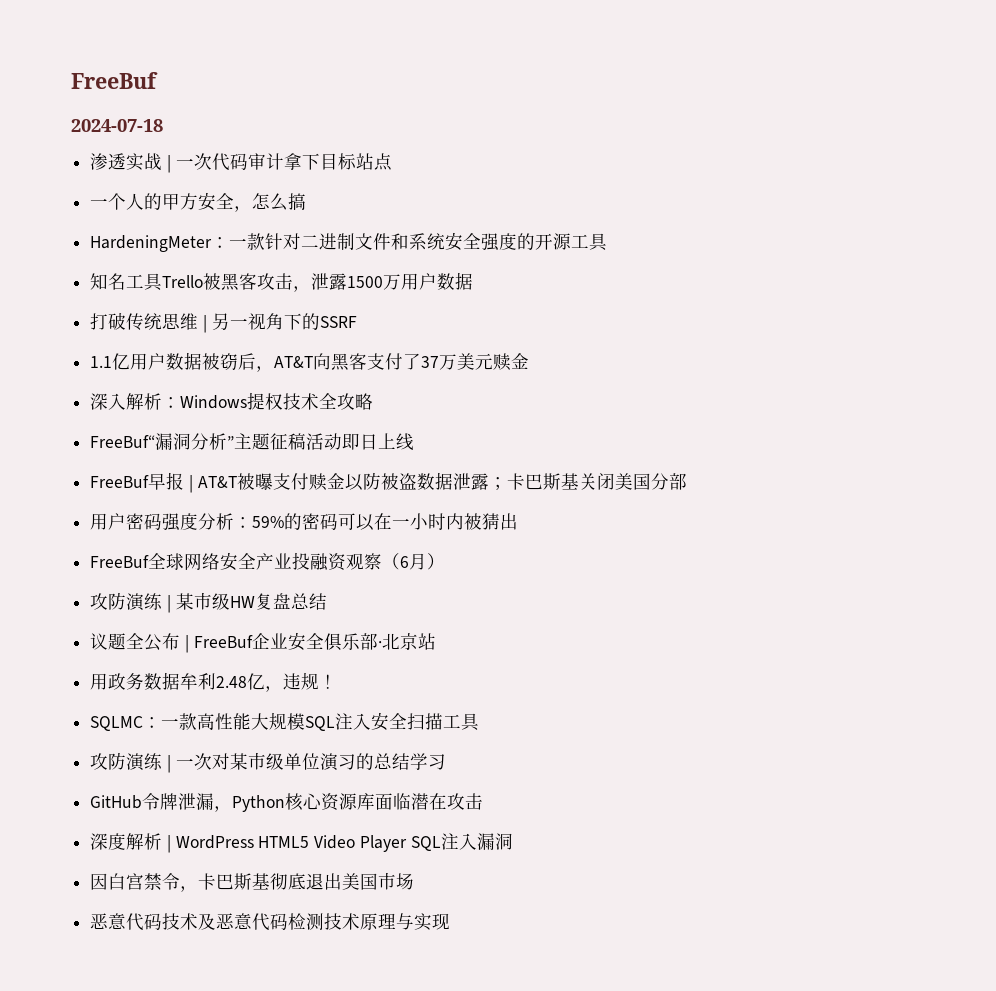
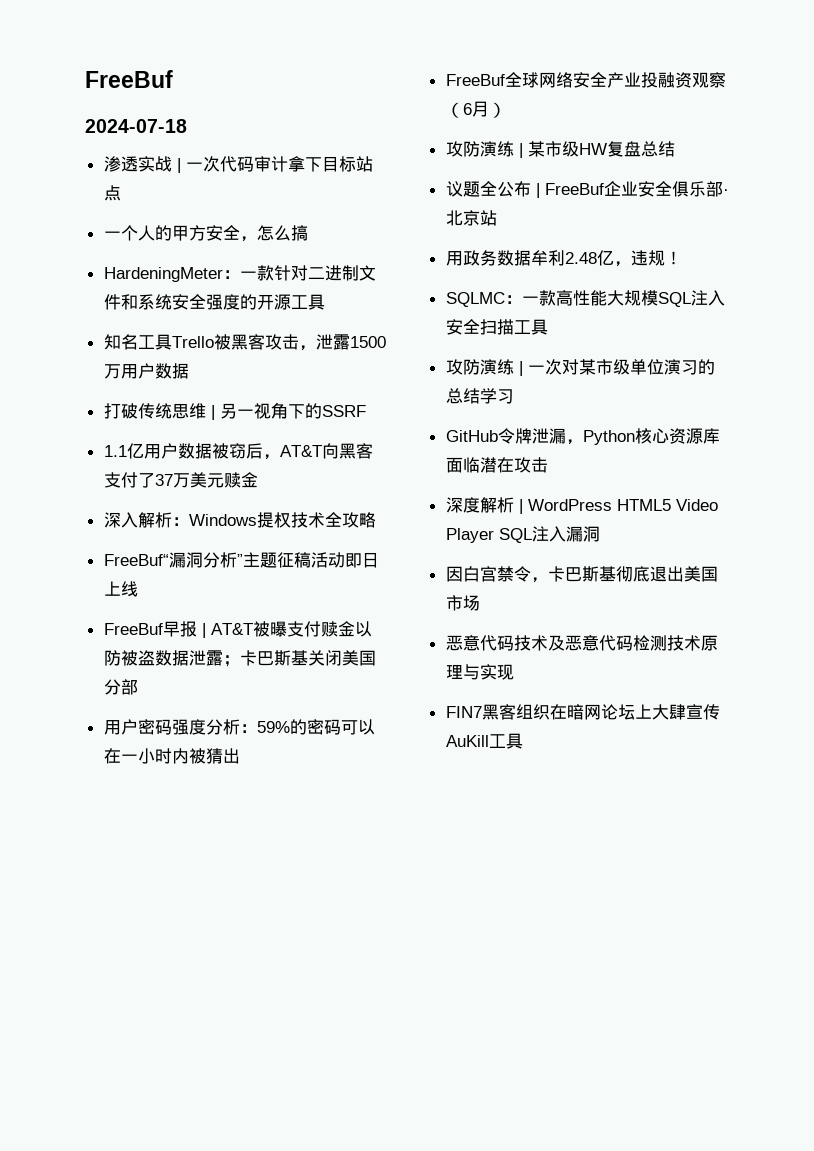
+ FIN7黑客组织在暗网论坛上大肆宣传AuKill工具

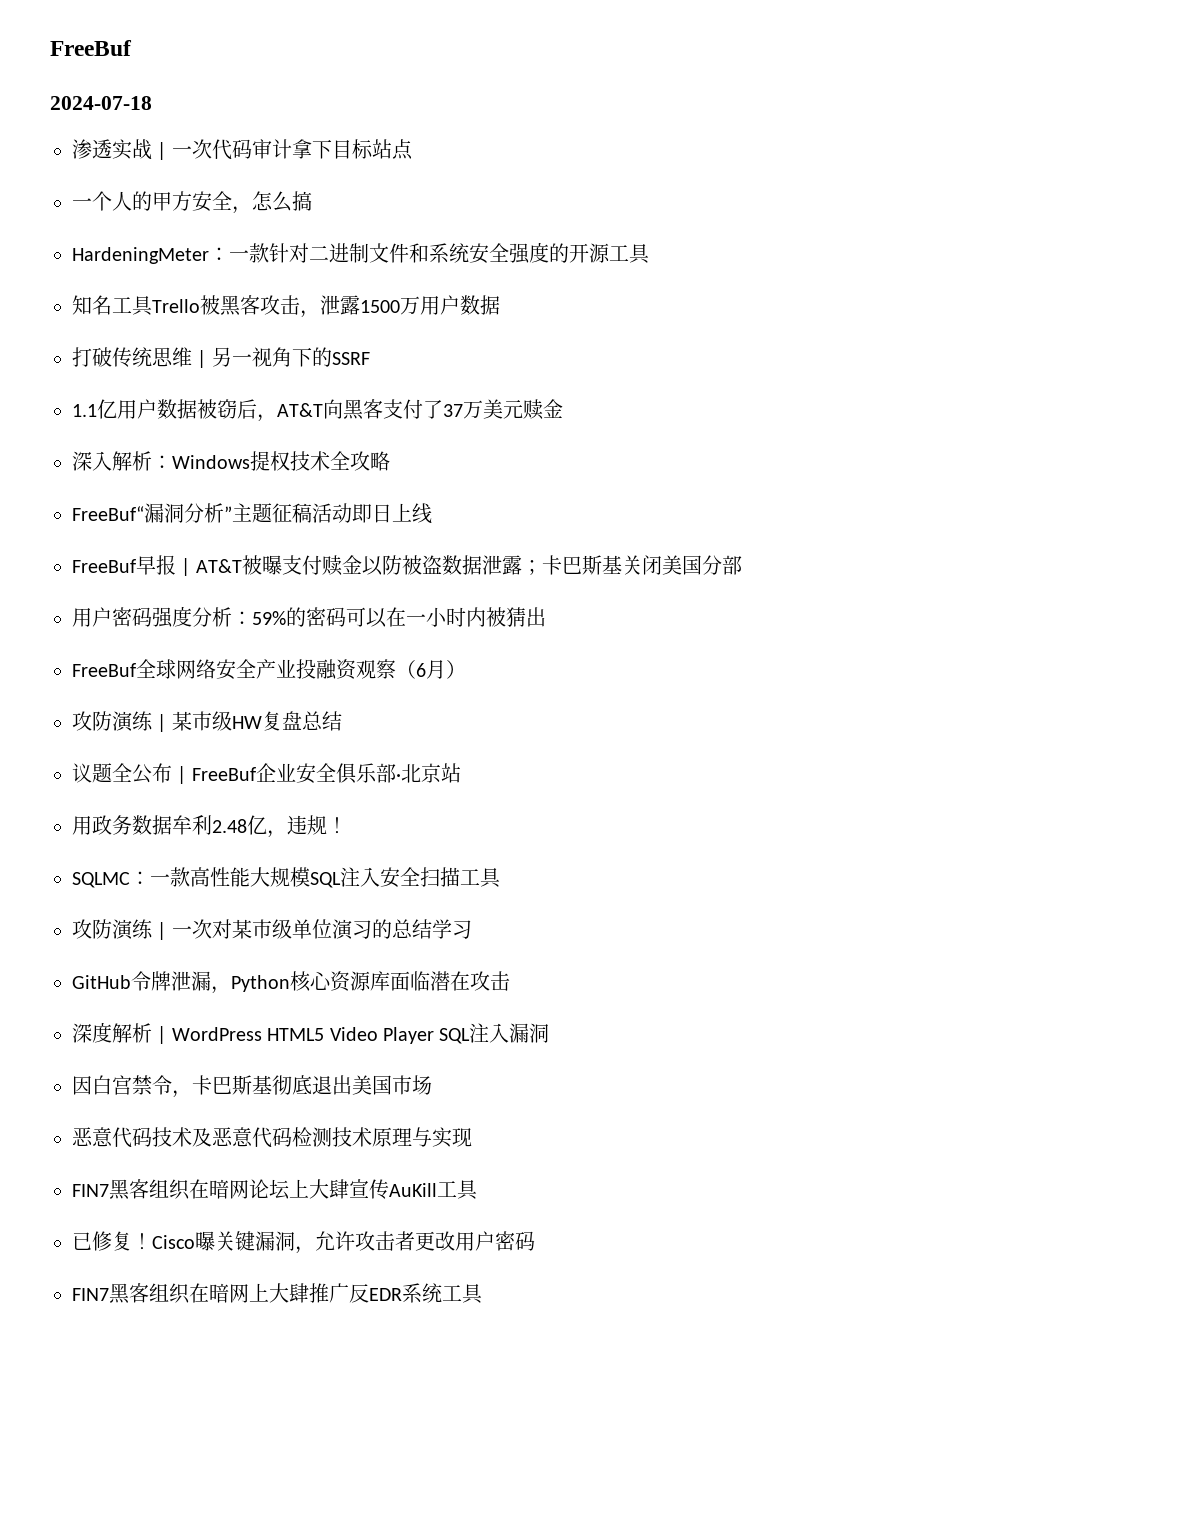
+ 已修复！Cisco曝关键漏洞，允许攻击者更改用户密码
+ FIN7黑客组织在暗网上大肆推广反EDR系统工具

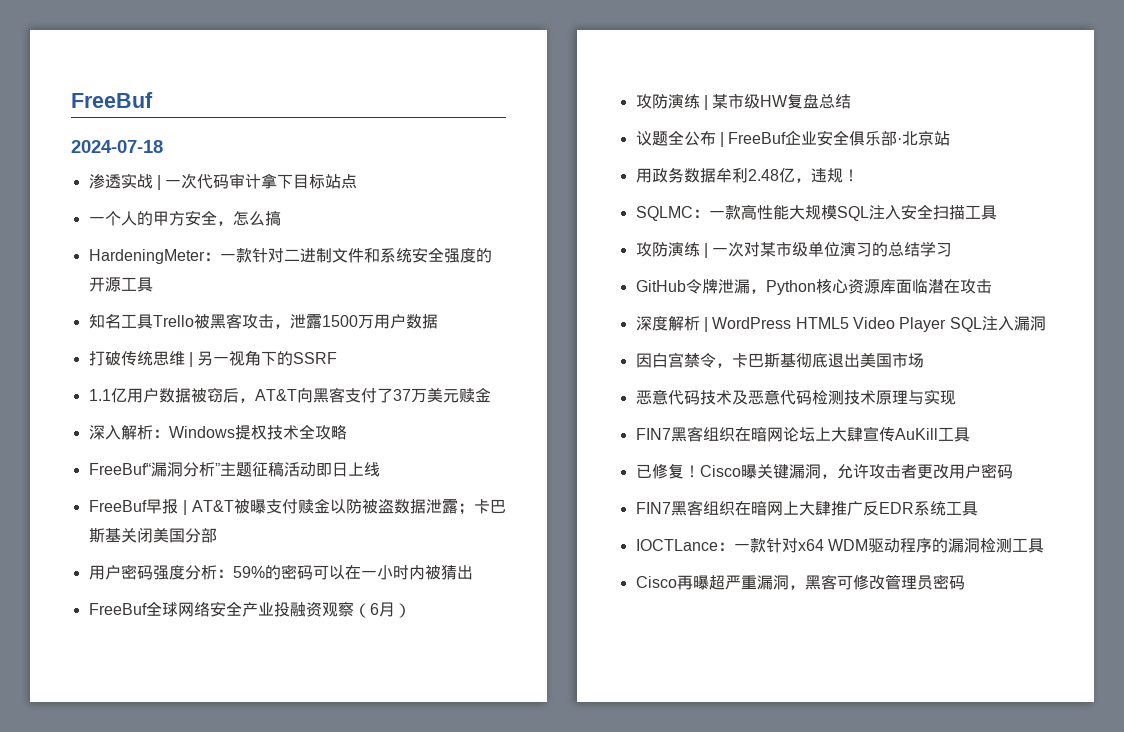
+ IOCTLance：一款针对x64 WDM驱动程序的漏洞检测工具
+ Cisco再曝超严重漏洞，黑客可修改管理员密码

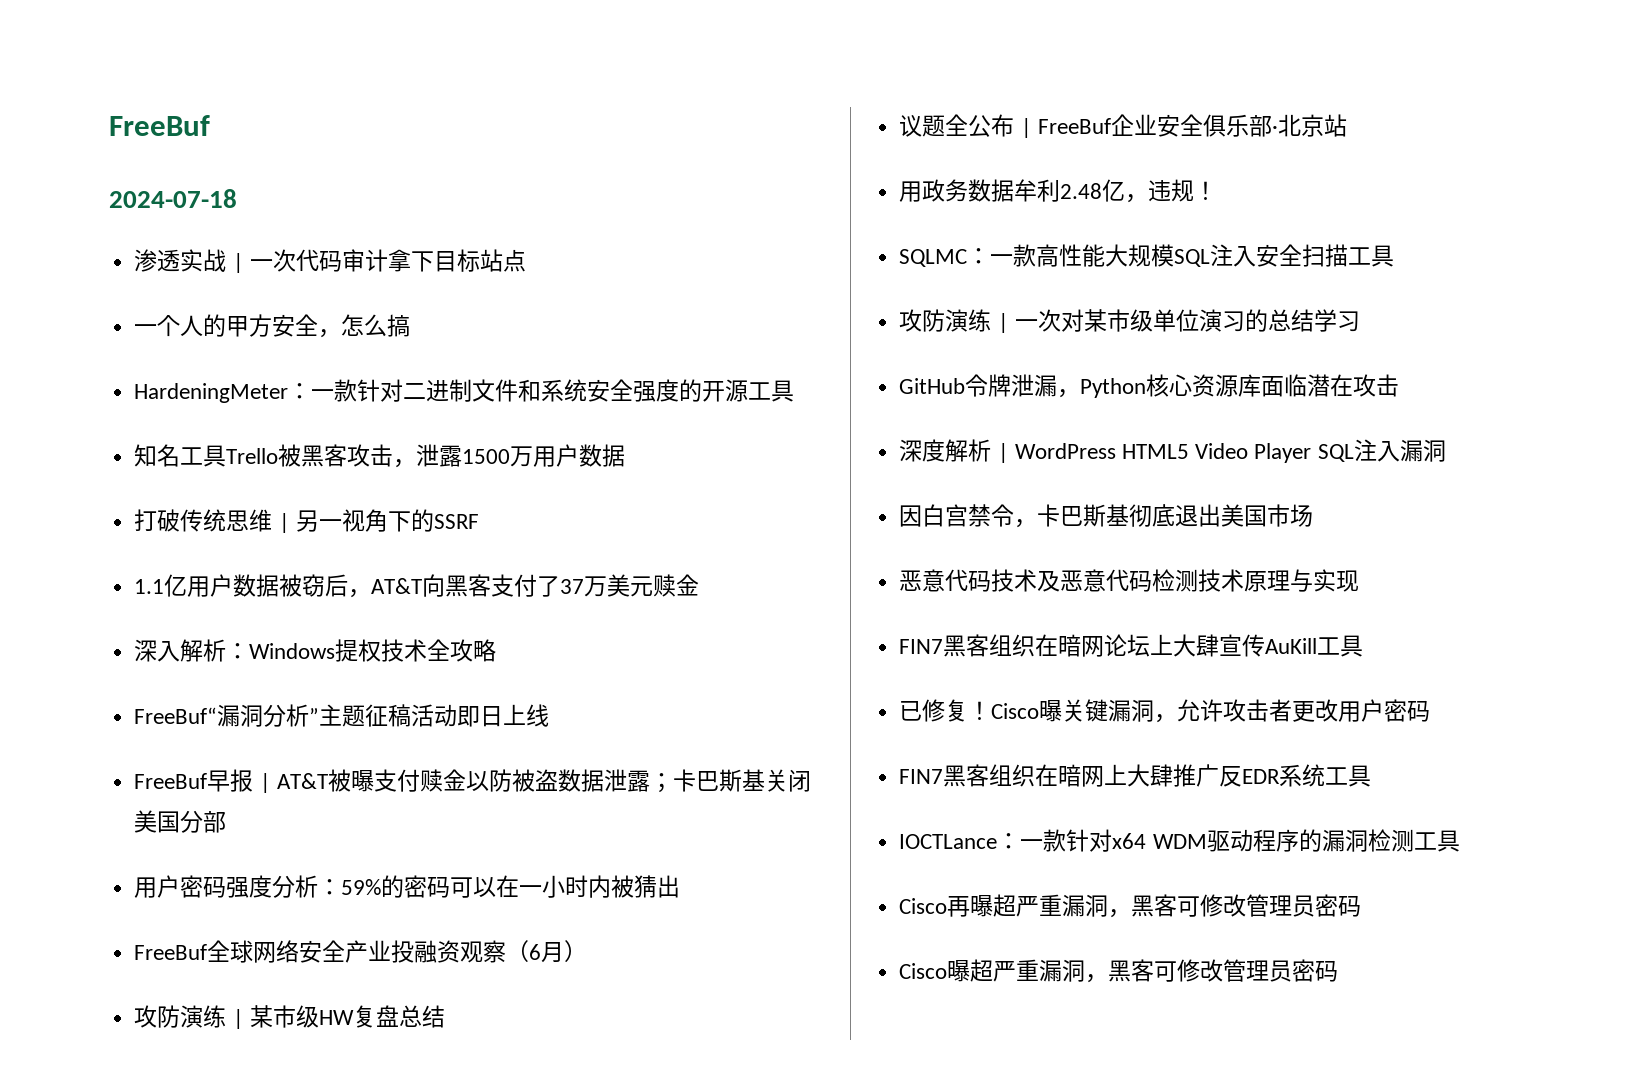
+ Cisco曝超严重漏洞，黑客可修改管理员密码

